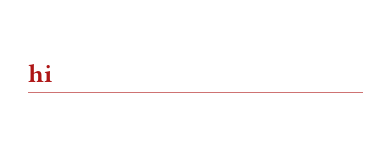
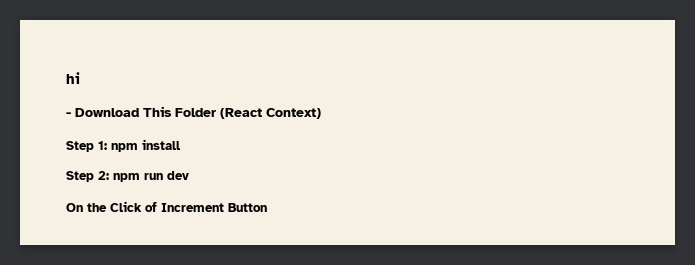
+ - Download This Folder (React Context)
+ Step 1: npm install
+ Step 2: npm run dev
+ On the Click of Increment Button

